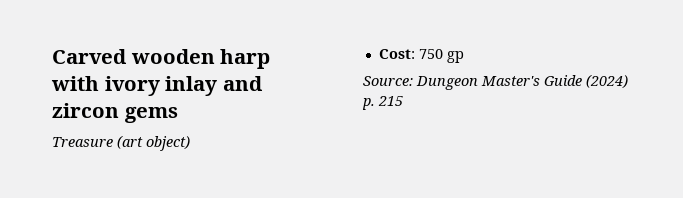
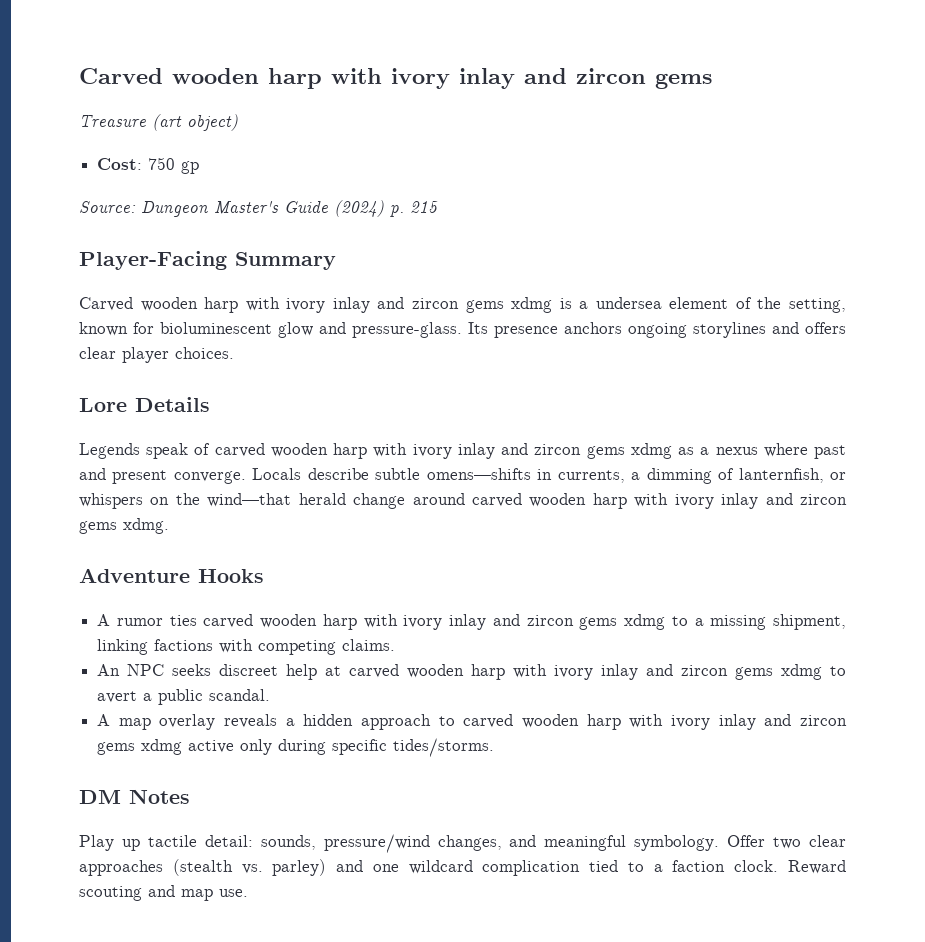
+ Player-Facing Summary
+ Carved wooden harp with ivory inlay and zircon gems xdmg is a undersea element of the setting, known for bioluminescent glow and pressure-glass. Its presence anchors ongoing storylines and offers clear player choices.
+ Lore Details
+ Legends speak of carved wooden harp with ivory inlay and zircon gems xdmg as a nexus where past and present converge. Locals describe subtle omens—shifts in currents, a dimming of lanternfish, or whispers on the wind—that herald change around carved wooden harp with ivory inlay and zircon gems xdmg.
+ Adventure Hooks
+ A rumor ties carved wooden harp with ivory inlay and zircon gems xdmg to a missing shipment, linking factions with competing claims.
+ An NPC seeks discreet help at carved wooden harp with ivory inlay and zircon gems xdmg to avert a public scandal.
+ A map overlay reveals a hidden approach to carved wooden harp with ivory inlay and zircon gems xdmg active only during specific tides/storms.
+ DM Notes
+ Play up tactile detail: sounds, pressure/wind changes, and meaningful symbology. Offer two clear approaches (stealth vs. parley) and one wildcard complication tied to a faction clock. Reward scouting and map use.

